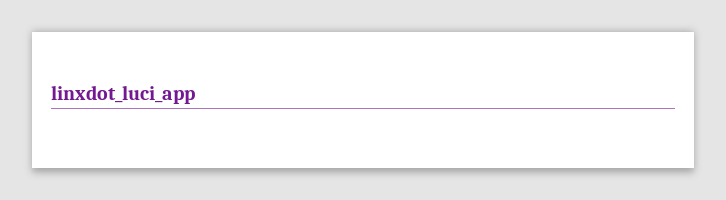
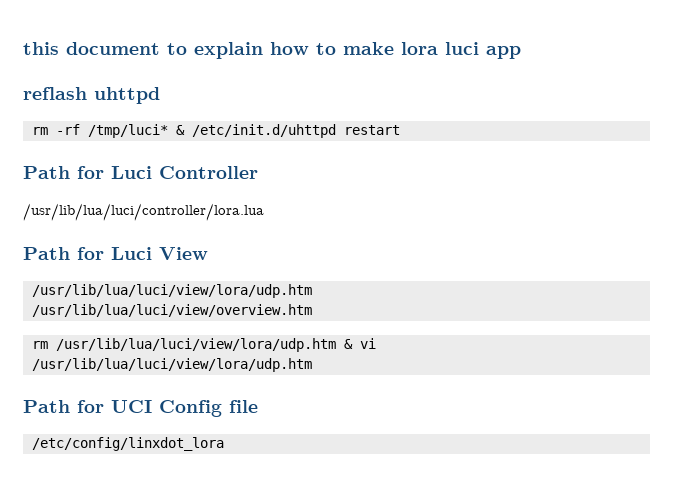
- linxdot_luci_app
+ this document to explain how to make lora luci app
+ reflash uhttpd
+ rm -rf /tmp/luci* & /etc/init.d/uhttpd restart
+ Path for Luci Controller
+ /usr/lib/lua/luci/controller/lora.lua
+ Path for Luci View
+ /usr/lib/lua/luci/view/lora/udp.htm
+ /usr/lib/lua/luci/view/overview.htm
+ rm /usr/lib/lua/luci/view/lora/udp.htm & vi /usr/lib/lua/luci/view/lora/udp.htm
+ Path for UCI Config file
+ /etc/config/linxdot_lora

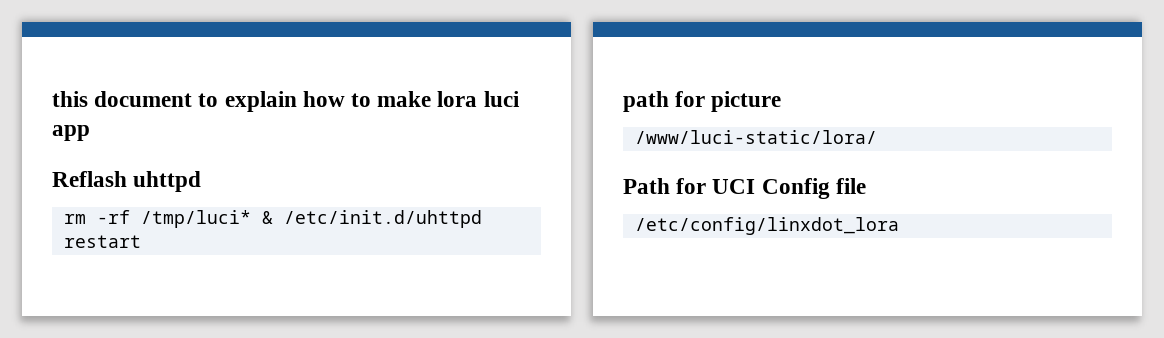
- reflash uhttpd
+ Reflash uhttpd
- Path for Luci Controller
- /usr/lib/lua/luci/controller/lora.lua
- Path for Luci View
- /usr/lib/lua/luci/view/lora/udp.htm
- /usr/lib/lua/luci/view/overview.htm
- rm /usr/lib/lua/luci/view/lora/udp.htm & vi /usr/lib/lua/luci/view/lora/udp.htm
+ path for picture
+ /www/luci-static/lora/

